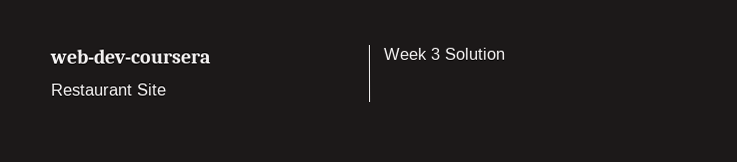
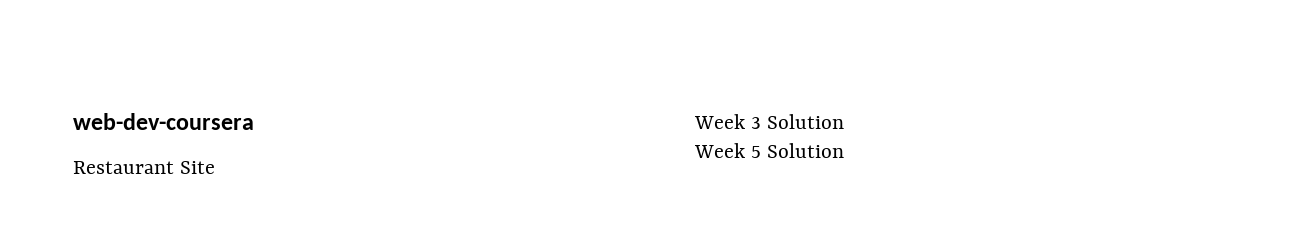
+ Week 5 Solution

